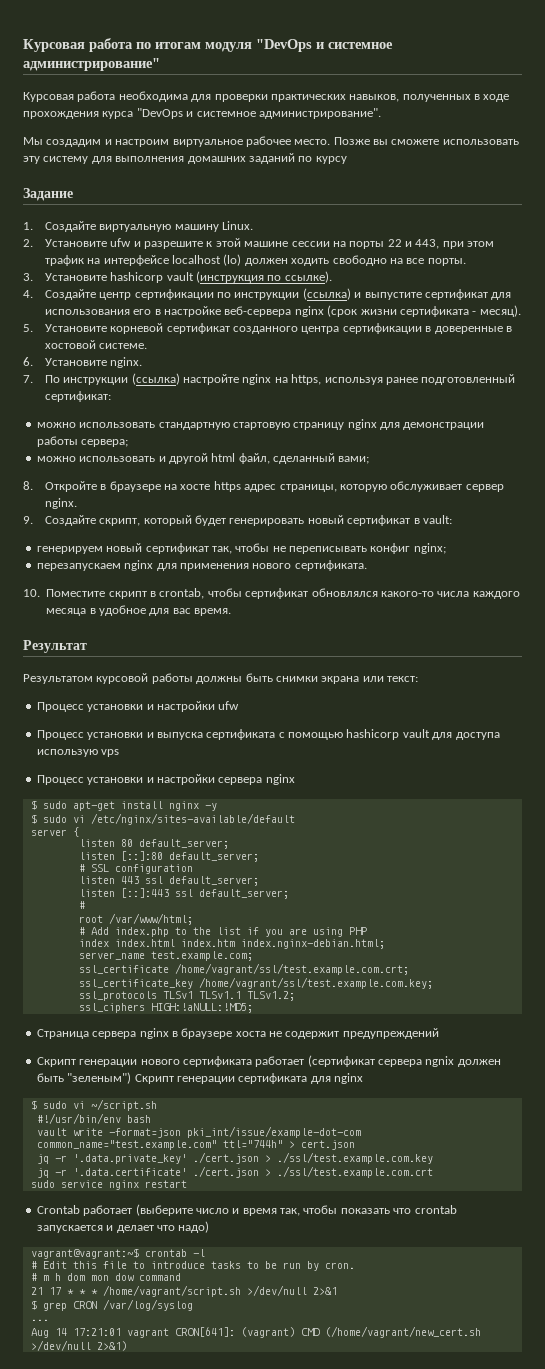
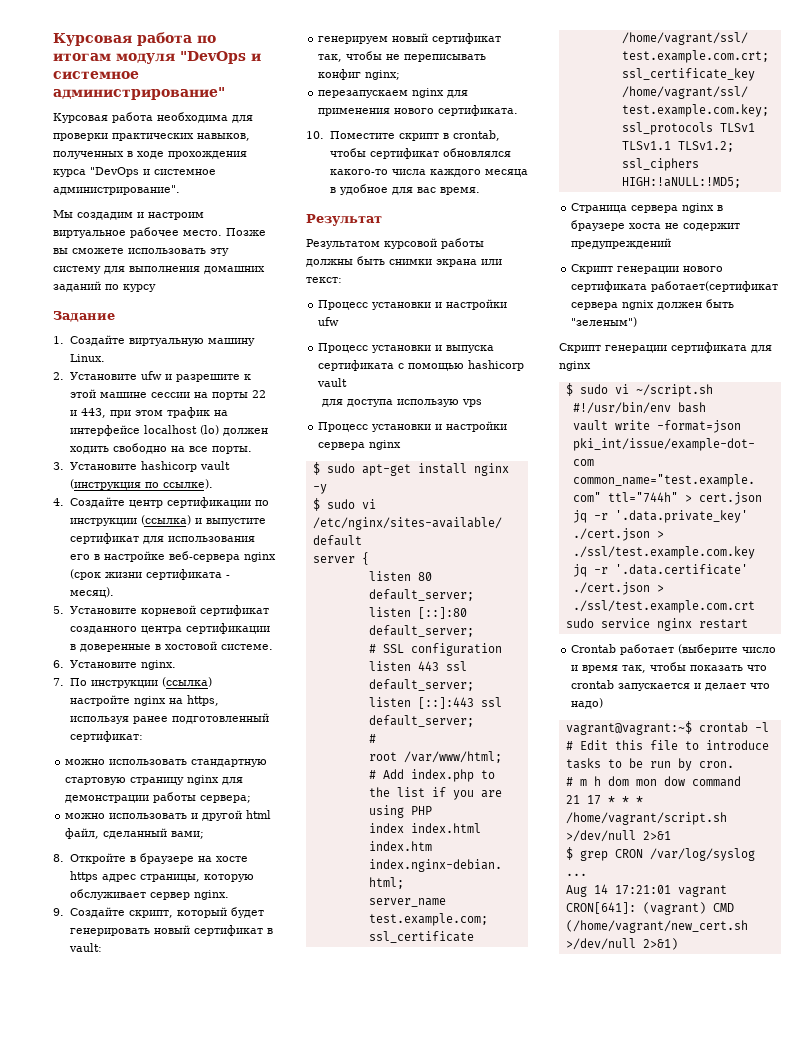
- Процесс установки и выпуска сертификата с помощью hashicorp vault для доступа использую vps
+ Процесс установки и выпуска сертификата с помощью hashicorp vault
+ для доступа использую vps
- Скрипт генерации нового сертификата работает (сертификат сервера ngnix должен быть "зеленым") Скрипт генерации сертификата для nginx
+ Скрипт генерации нового сертификата работает(сертификат сервера ngnix должен быть "зеленым")
+ Скрипт генерации сертификата для nginx

